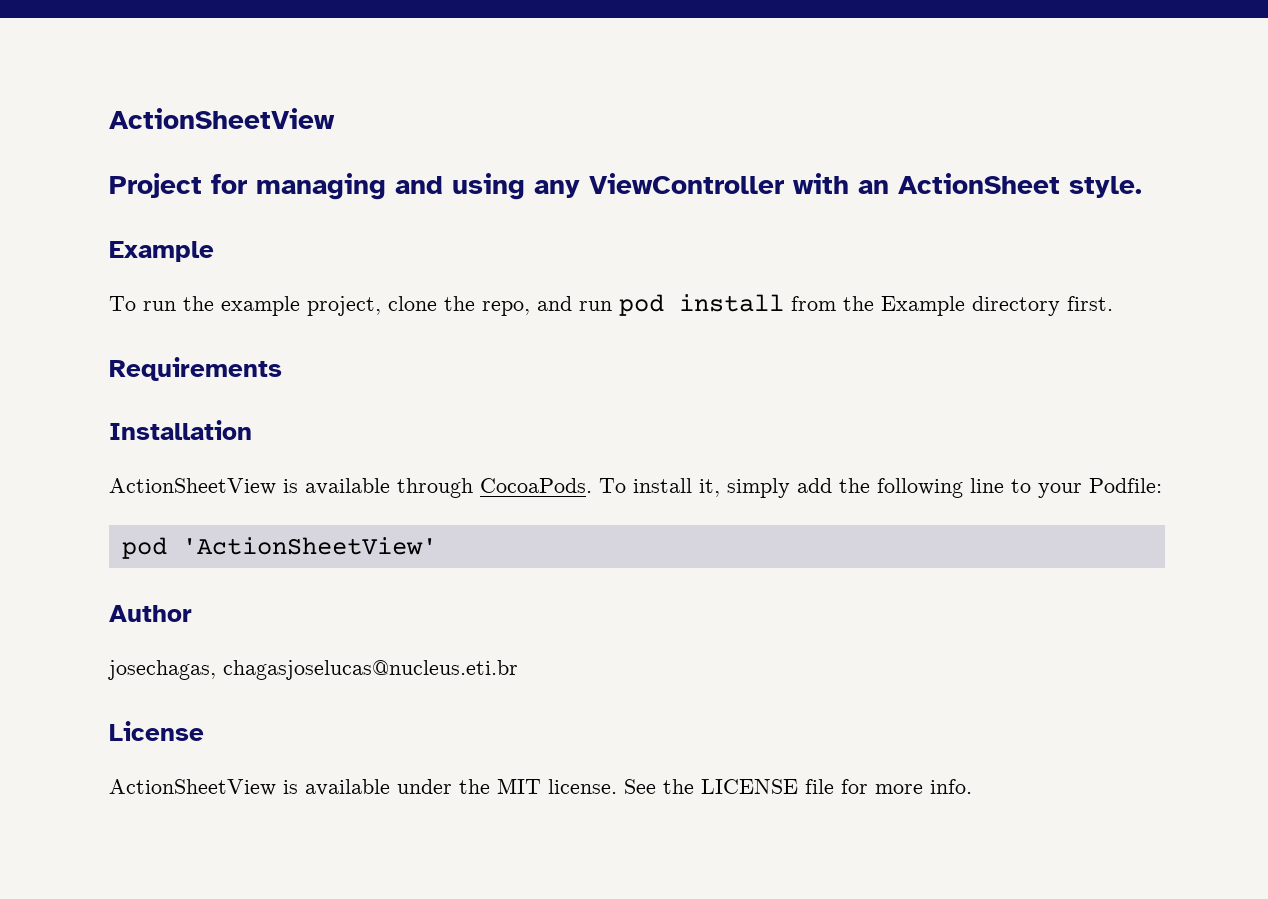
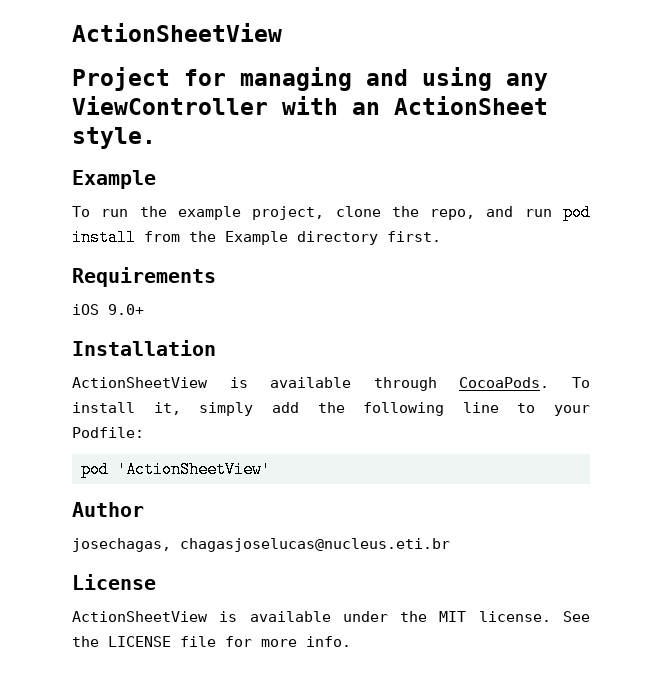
+ iOS 9.0+

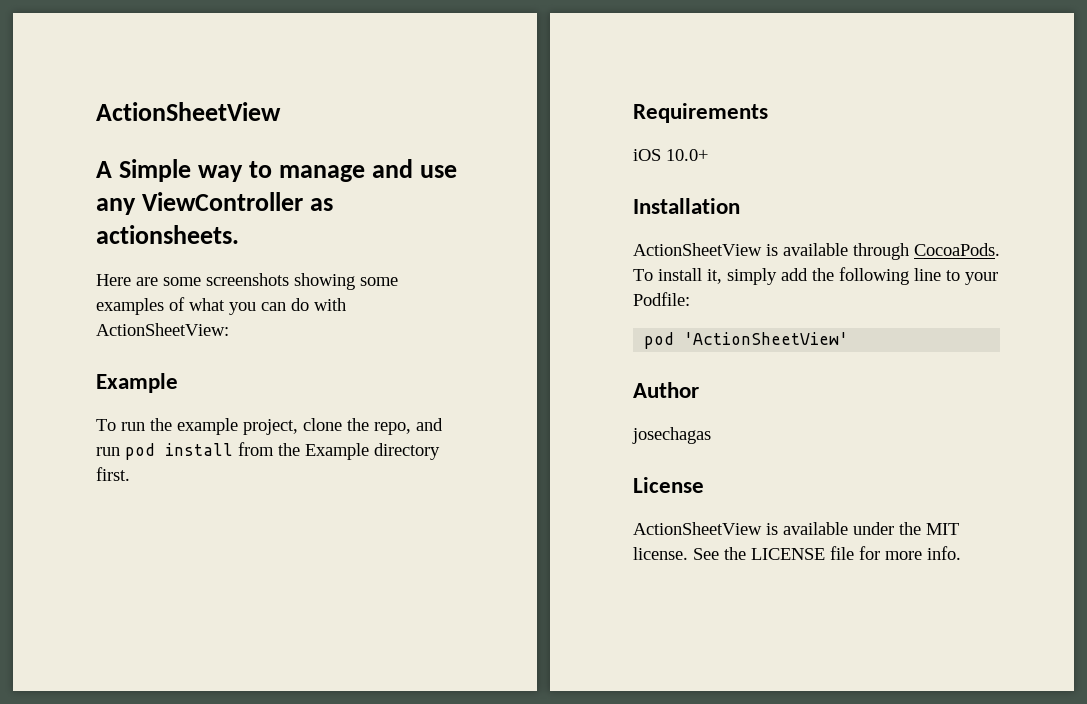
- Project for managing and using any ViewController with an ActionSheet style.
+ A Simple way to manage and use any ViewController as actionsheets.
+ Here are some screenshots showing some examples of what you can do with ActionSheetView:
- iOS 9.0+
+ iOS 10.0+
- josechagas, chagasjoselucas@nucleus.eti.br
+ josechagas

